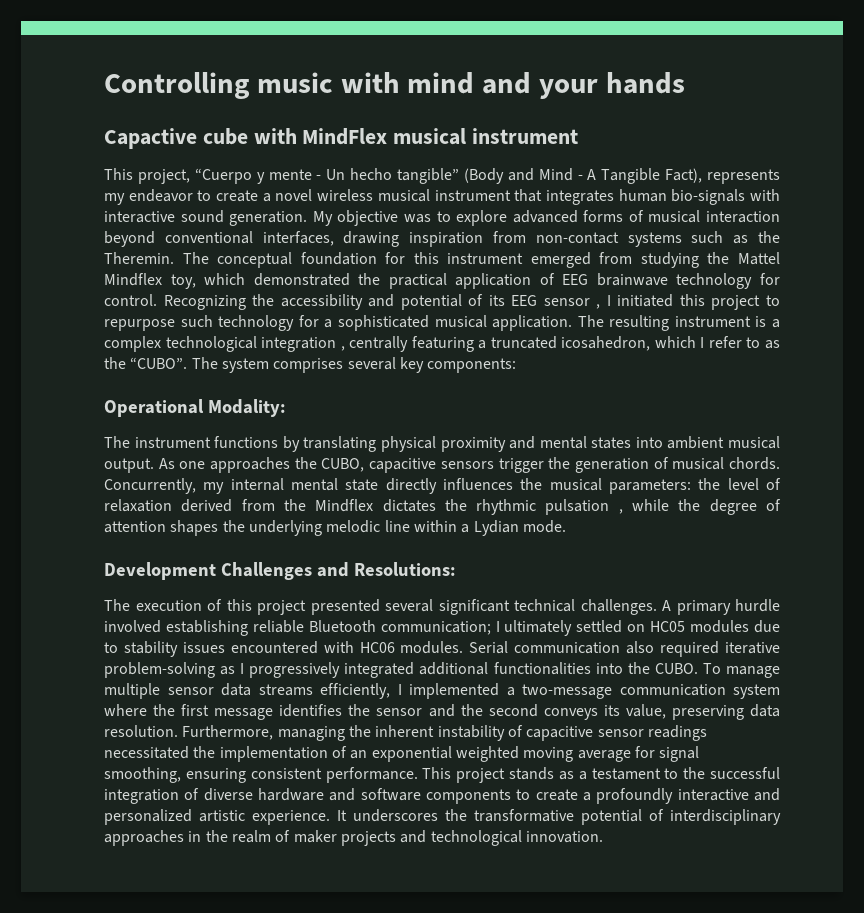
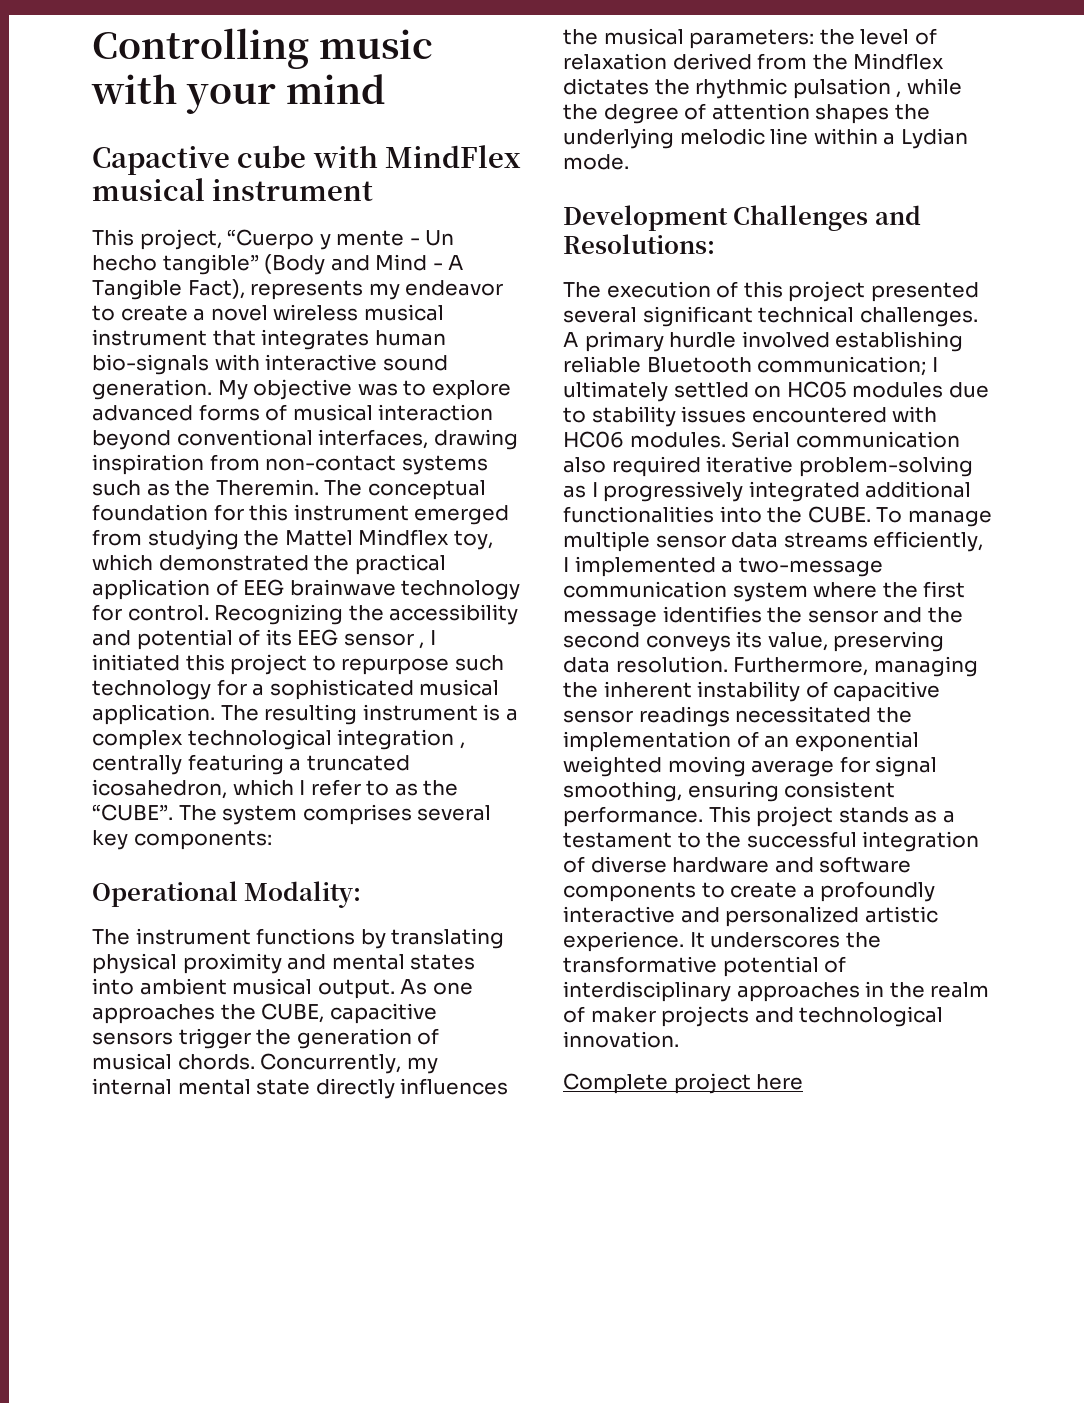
- Controlling music with mind and your hands
+ Controlling music with your mind
- The resulting instrument is a complex technological integration , centrally featuring a truncated icosahedron, which I refer to as the “CUBO”.
+ The resulting instrument is a complex technological integration , centrally featuring a truncated icosahedron, which I refer to as the “CUBE”.
- As one approaches the CUBO, capacitive sensors trigger the generation of musical chords.
+ As one approaches the CUBE, capacitive sensors trigger the generation of musical chords.
- Serial communication also required iterative problem-solving as I progressively integrated additional functionalities into the CUBO.
+ Serial communication also required iterative problem-solving as I progressively integrated additional functionalities into the CUBE.
+ Complete project here

